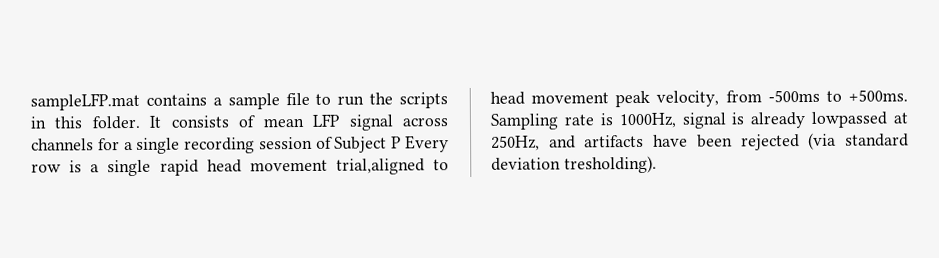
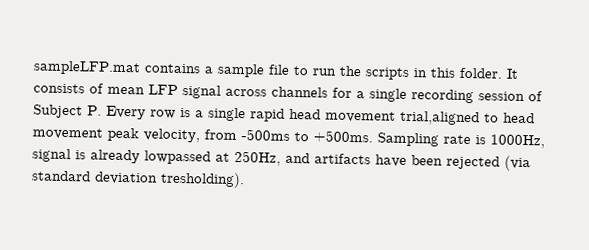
- It consists of mean LFP signal across channels for a single recording session of Subject P Every row is a single rapid head movement trial,aligned to head movement peak velocity, from -500ms to +500ms.
+ It consists of mean LFP signal across channels for a single recording session of Subject P. Every row is a single rapid head movement trial,aligned to head movement peak velocity, from -500ms to +500ms.

